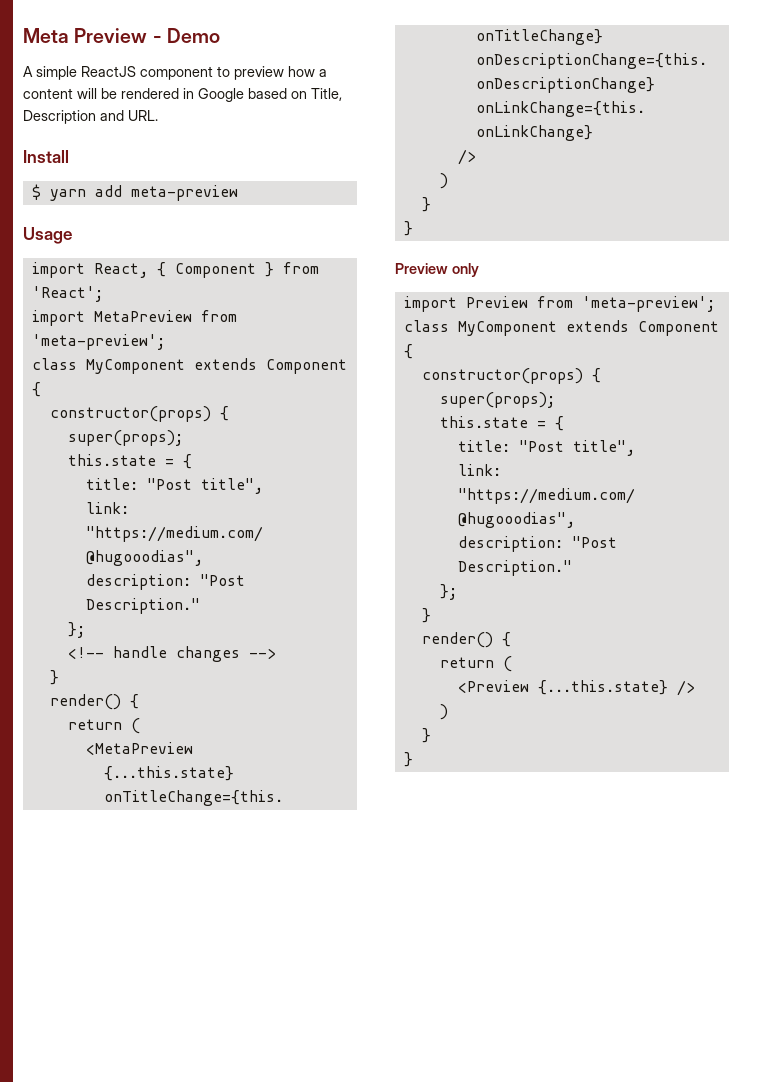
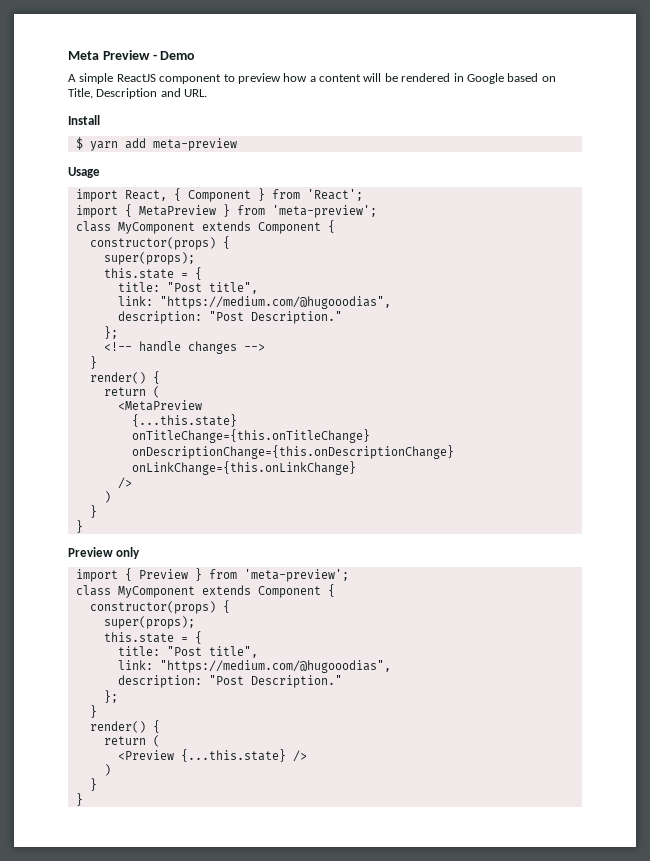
- import MetaPreview from 'meta-preview';
+ import { MetaPreview } from 'meta-preview';
- import Preview from 'meta-preview';
+ import { Preview } from 'meta-preview';

